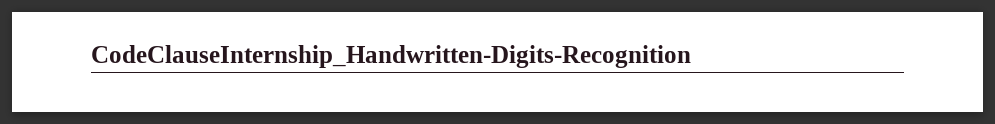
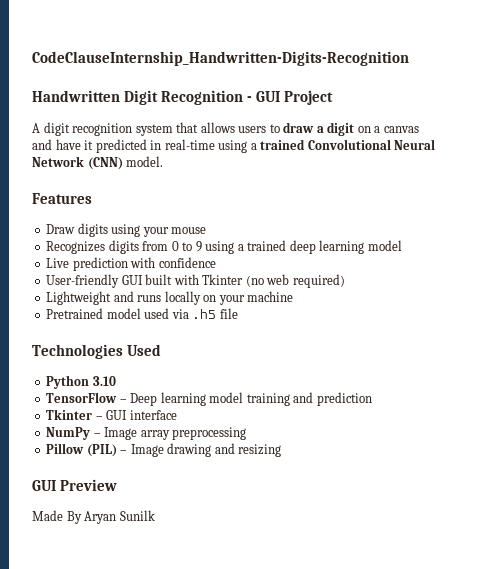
+ Handwritten Digit Recognition - GUI Project
+ A digit recognition system that allows users to draw a digit on a canvas and have it predicted in real-time using a trained Convolutional Neural Network (CNN) model.
+ Features
+ Draw digits using your mouse
+ Recognizes digits from 0 to 9 using a trained deep learning model
+ Live prediction with confidence
+ User-friendly GUI built with Tkinter (no web required)
+ Lightweight and runs locally on your machine
+ Pretrained model used via .h5 file
+ Technologies Used
+ Python 3.10
+ TensorFlow – Deep learning model training and prediction
+ Tkinter – GUI interface
+ NumPy – Image array preprocessing
+ Pillow (PIL) – Image drawing and resizing
+ GUI Preview
+ Made By Aryan Sunilk

